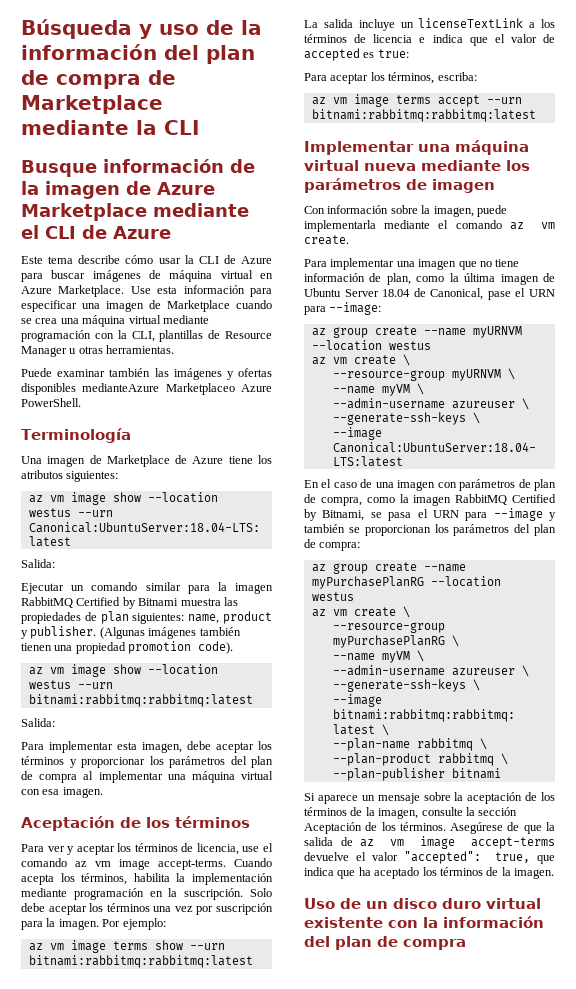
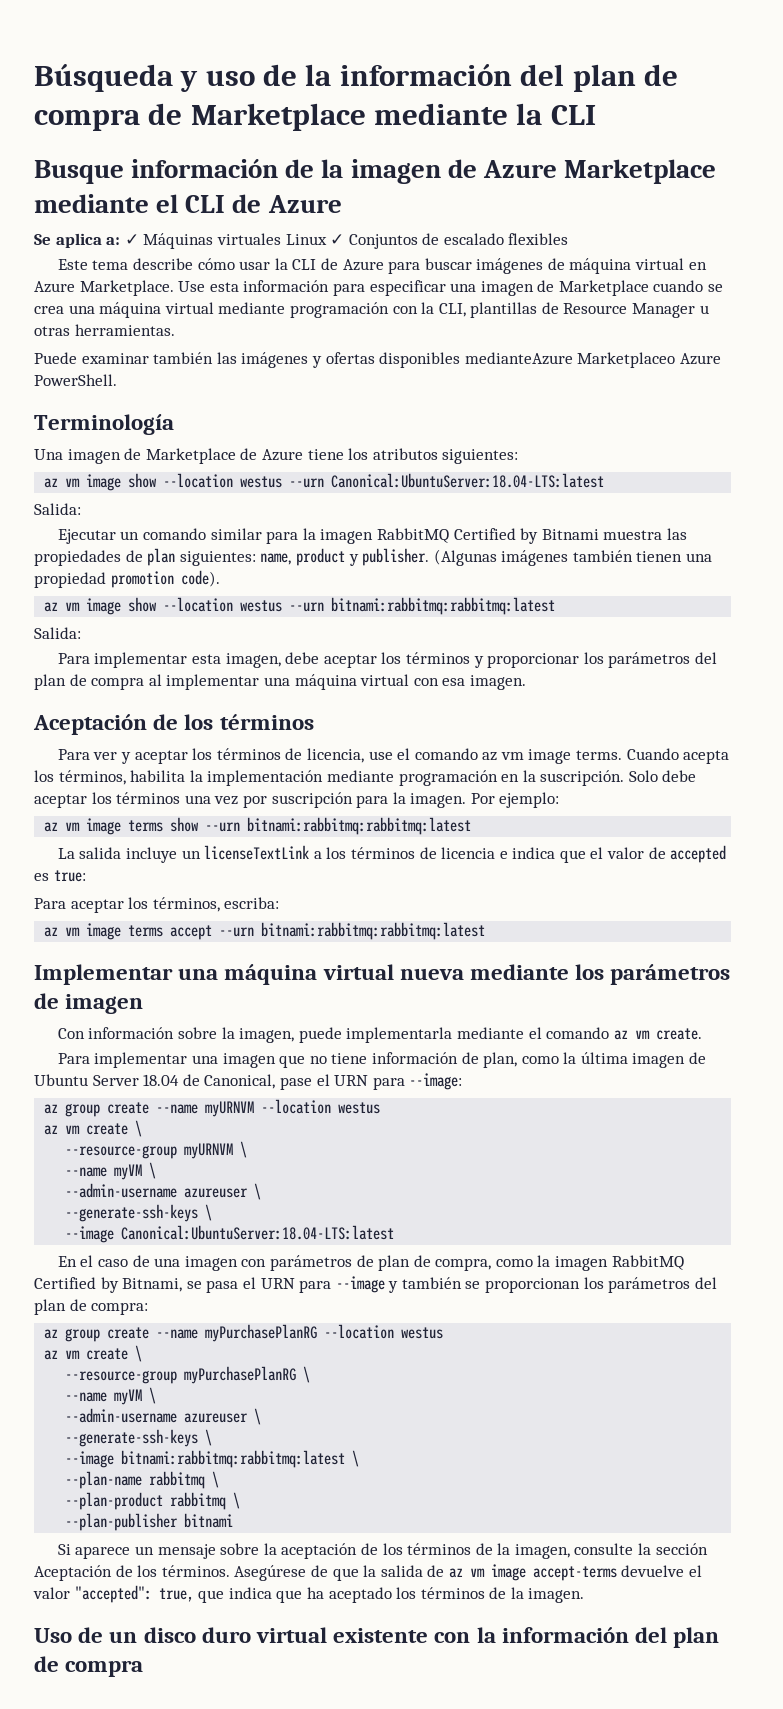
+ Se aplica a: ✓ Máquinas virtuales Linux ✓ Conjuntos de escalado flexibles
- Para ver y aceptar los términos de licencia, use el comando az vm image accept-terms.
+ Para ver y aceptar los términos de licencia, use el comando az vm image terms.

